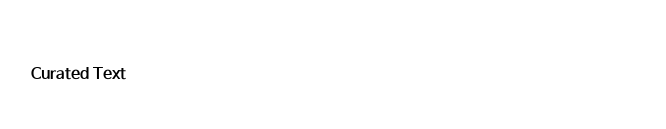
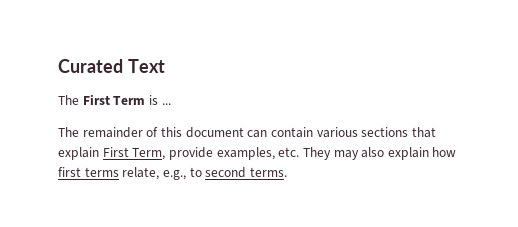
+ The First Term is ...
+ The remainder of this document can contain various sections that explain First Term, provide examples, etc. They may also explain how first terms relate, e.g., to second terms.

